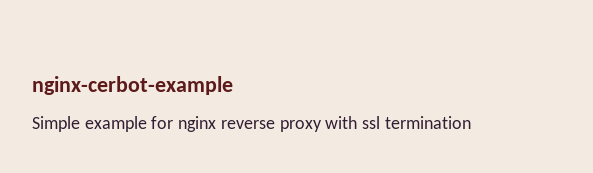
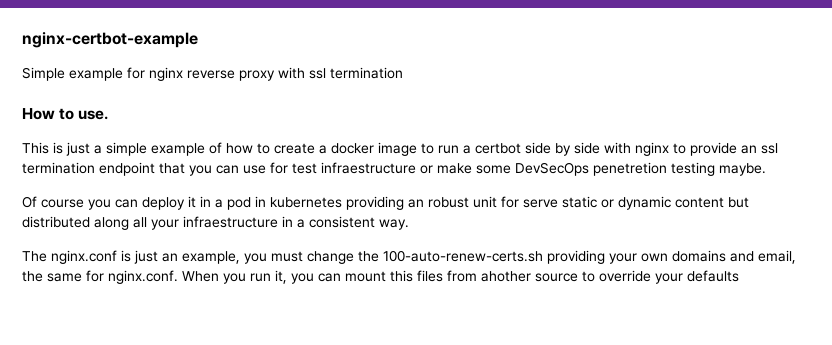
- nginx-cerbot-example
+ nginx-certbot-example
+ How to use.
+ This is just a simple example of how to create a docker image to run a certbot side by side with nginx to provide an ssl termination endpoint that you can use for test infraestructure or make some DevSecOps penetretion testing maybe.
+ Of course you can deploy it in a pod in kubernetes providing an robust unit for serve static or dynamic content but distributed along all your infraestructure in a consistent way.
+ The nginx.conf is just an example, you must change the 100-auto-renew-certs.sh providing your own domains and email, the same for nginx.conf. When you run it, you can mount this files from ahother source to override your defaults

